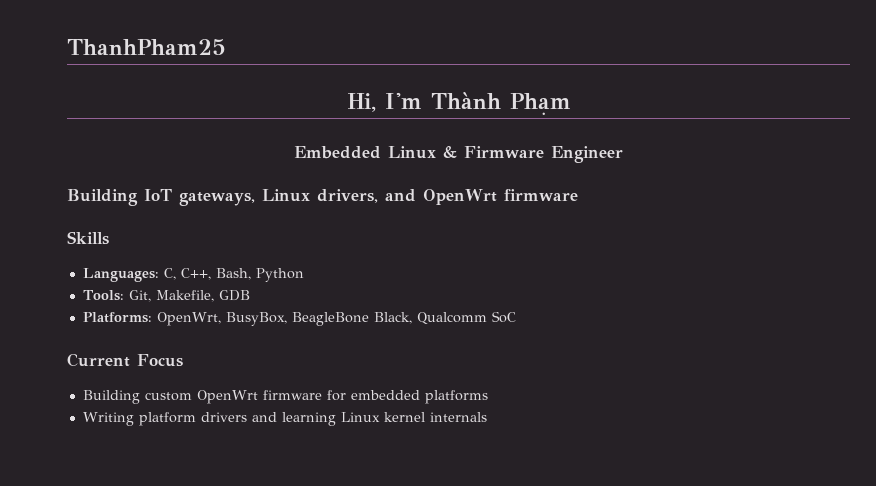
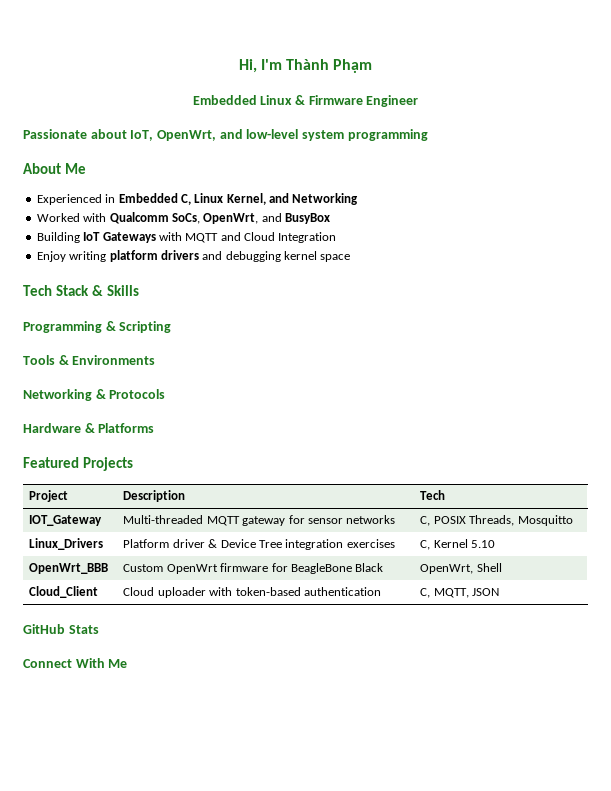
- ThanhPham25
- Building IoT gateways, Linux drivers, and OpenWrt firmware
- Skills
- Languages: C, C++, Bash, Python
- Tools: Git, Makefile, GDB
- Platforms: OpenWrt, BusyBox, BeagleBone Black, Qualcomm SoC
- Current Focus
- Building custom OpenWrt firmware for embedded platforms
- Writing platform drivers and learning Linux kernel internals
+ Passionate about IoT, OpenWrt, and low-level system programming
+ About Me
+ Experienced in Embedded C, Linux Kernel, and Networking
+ Worked with Qualcomm SoCs, OpenWrt, and BusyBox
+ Building IoT Gateways with MQTT and Cloud Integration
+ Enjoy writing platform drivers and debugging kernel space
+ Tech Stack & Skills
+ Programming & Scripting
+ Tools & Environments
+ Networking & Protocols
+ Hardware & Platforms
+ Featured Projects
+ Project | Description | Tech
+ IOT_Gateway | Multi-threaded MQTT gateway for sensor networks | C, POSIX Threads, Mosquitto
+ Linux_Drivers | Platform driver & Device Tree integration exercises | C, Kernel 5.10
+ OpenWrt_BBB | Custom OpenWrt firmware for BeagleBone Black | OpenWrt, Shell
+ Cloud_Client | Cloud uploader with token-based authentication | C, MQTT, JSON
+ GitHub Stats
+ Connect With Me

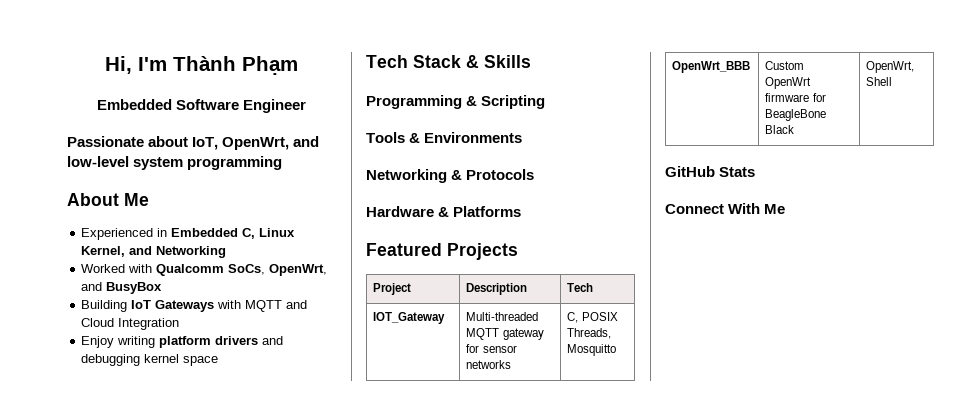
- Embedded Linux & Firmware Engineer
+ Embedded Software Engineer
- Linux_Drivers | Platform driver & Device Tree integration exercises | C, Kernel 5.10
- Cloud_Client | Cloud uploader with token-based authentication | C, MQTT, JSON

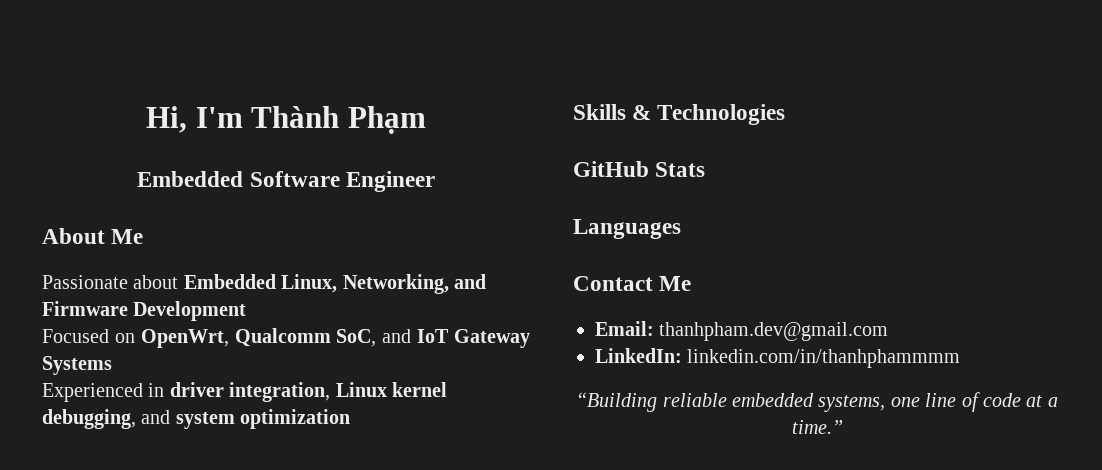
- Passionate about IoT, OpenWrt, and low-level system programming
  About Me
- Experienced in Embedded C, Linux Kernel, and Networking
- Worked with Qualcomm SoCs, OpenWrt, and BusyBox
- Building IoT Gateways with MQTT and Cloud Integration
- Enjoy writing platform drivers and debugging kernel space
- Tech Stack & Skills
- Programming & Scripting
- Tools & Environments
- Networking & Protocols
- Hardware & Platforms
- Featured Projects
- Project | Description | Tech
- IOT_Gateway | Multi-threaded MQTT gateway for sensor networks | C, POSIX Threads, Mosquitto
- OpenWrt_BBB | Custom OpenWrt firmware for BeagleBone Black | OpenWrt, Shell
+ Passionate about Embedded Linux, Networking, and Firmware Development
+ Focused on OpenWrt, Qualcomm SoC, and IoT Gateway Systems
+ Experienced in driver integration, Linux kernel debugging, and system optimization
+ Skills & Technologies
- Connect With Me
+ Languages
+ Contact Me
+ Email: thanhpham.dev@gmail.com
+ LinkedIn: linkedin.com/in/thanhphammmm
+ “Building reliable embedded systems, one line of code at a time.”

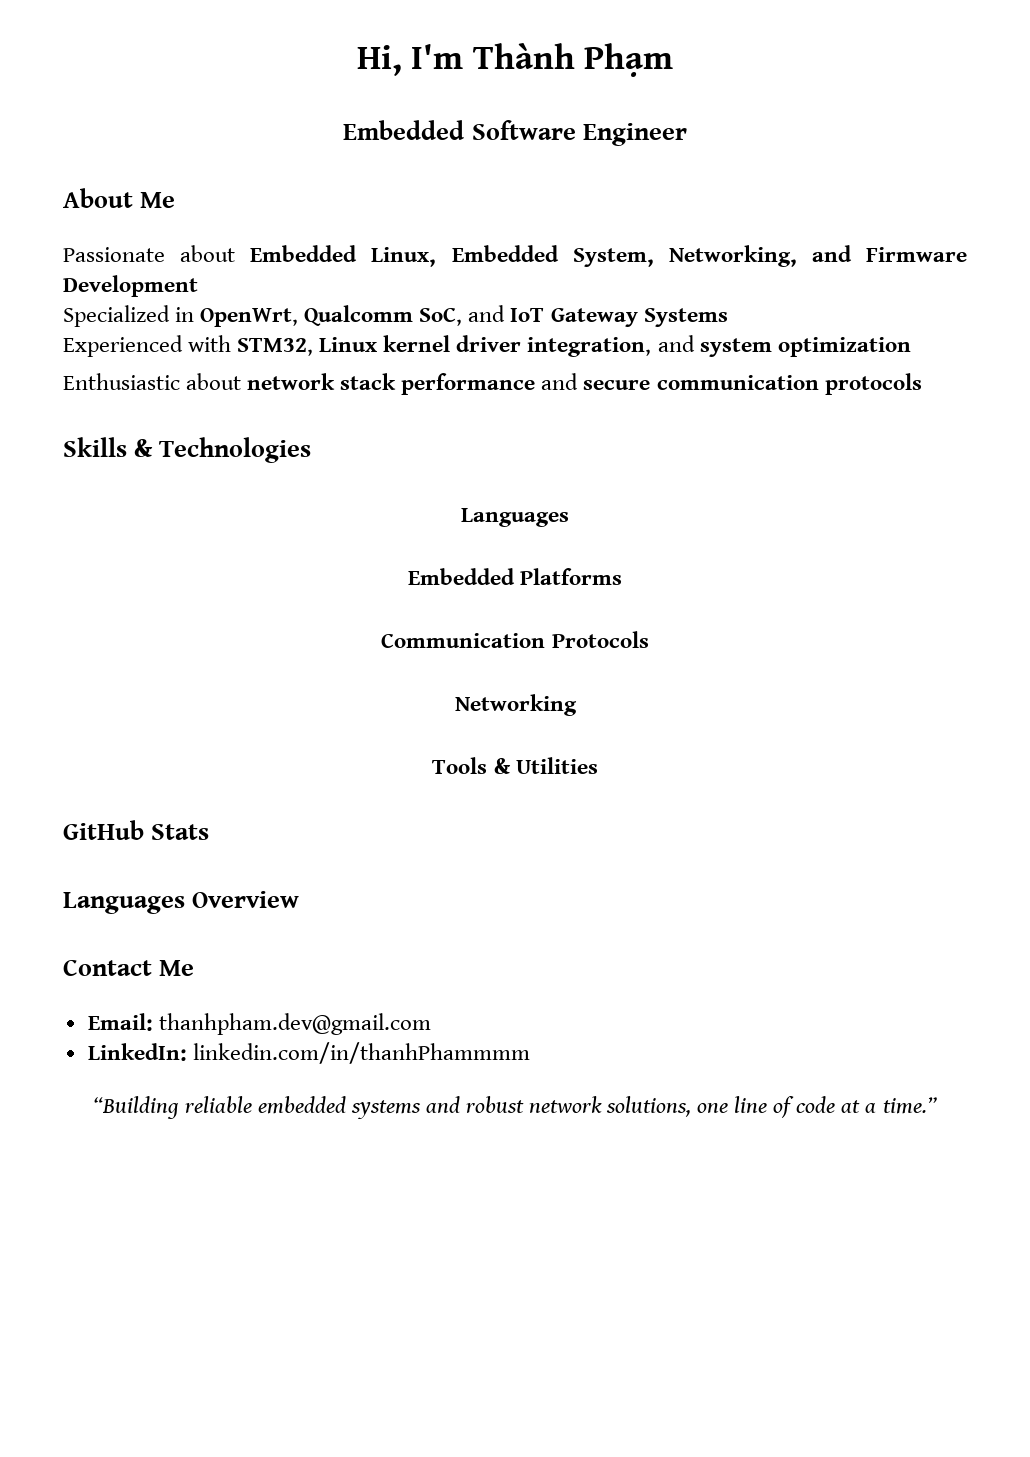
- Passionate about Embedded Linux, Networking, and Firmware Development
+ Passionate about Embedded Linux, Embedded System, Networking, and Firmware Development
- Focused on OpenWrt, Qualcomm SoC, and IoT Gateway Systems
+ Specialized in OpenWrt, Qualcomm SoC, and IoT Gateway Systems
- Experienced in driver integration, Linux kernel debugging, and system optimization
+ Experienced with STM32, Linux kernel driver integration, and system optimization
+ Enthusiastic about network stack performance and secure communication protocols
  Skills & Technologies
+ Languages
+ Embedded Platforms
+ Communication Protocols
+ Networking
+ Tools & Utilities
- Languages
+ Languages Overview
- LinkedIn: linkedin.com/in/thanhphammmm
+ LinkedIn: linkedin.com/in/thanhPhammmm
- “Building reliable embedded systems, one line of code at a time.”
+ “Building reliable embedded systems and robust network solutions, one line of code at a time.”

